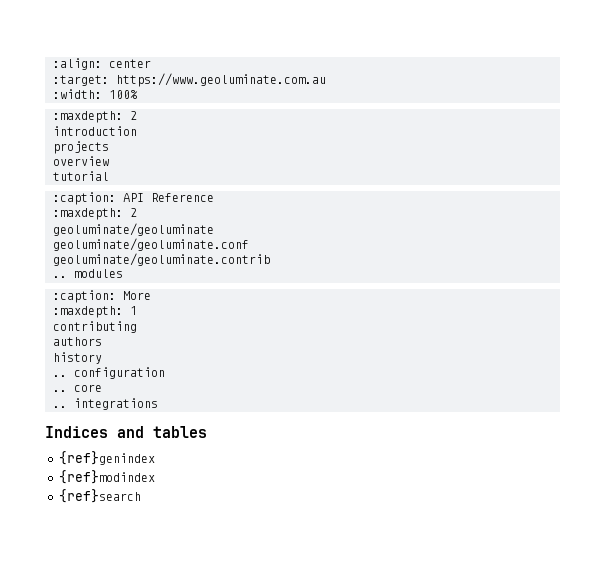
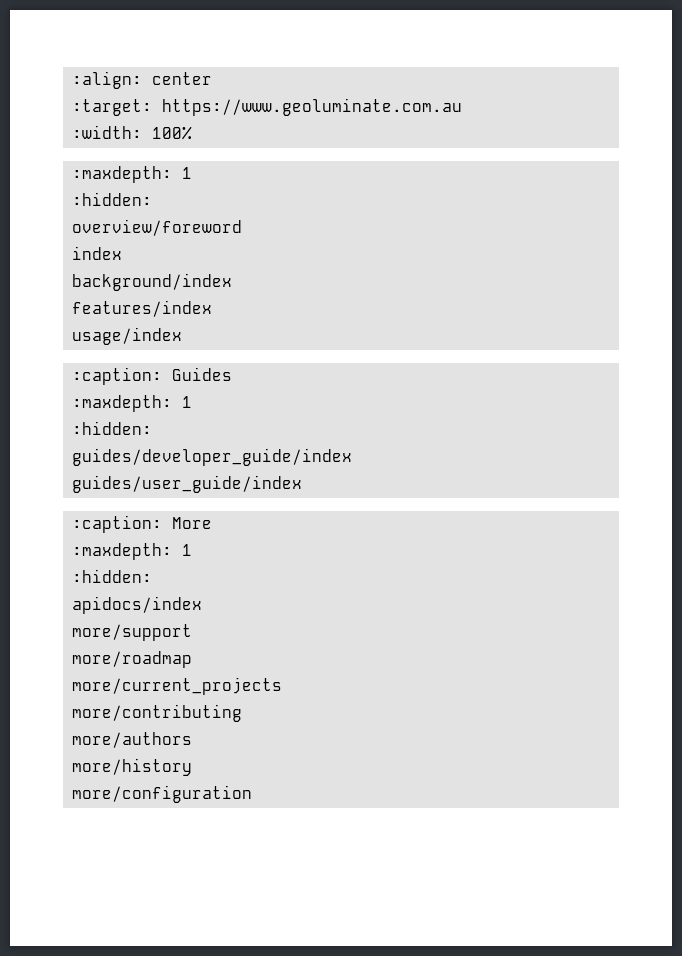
  :width: 100%
- :maxdepth: 2
- introduction
- projects
- overview
- tutorial
- :caption: API Reference
- :maxdepth: 2
- geoluminate/geoluminate
- geoluminate/geoluminate.conf
- geoluminate/geoluminate.contrib
- .. modules
+ :maxdepth: 1
+ :hidden:
+ overview/foreword
+ index
+ background/index
+ features/index
+ usage/index
+ :caption: Guides
+ :maxdepth: 1
+ :hidden:
+ guides/developer_guide/index
+ guides/user_guide/index
  :caption: More
  :maxdepth: 1
- contributing
- authors
- history
- .. configuration
- .. core
- .. integrations
- Indices and tables
- {ref}genindex
- {ref}modindex
- {ref}search
+ :hidden:
+ apidocs/index
+ more/support
+ more/roadmap
+ more/current_projects
+ more/contributing
+ more/authors
+ more/history
+ more/configuration

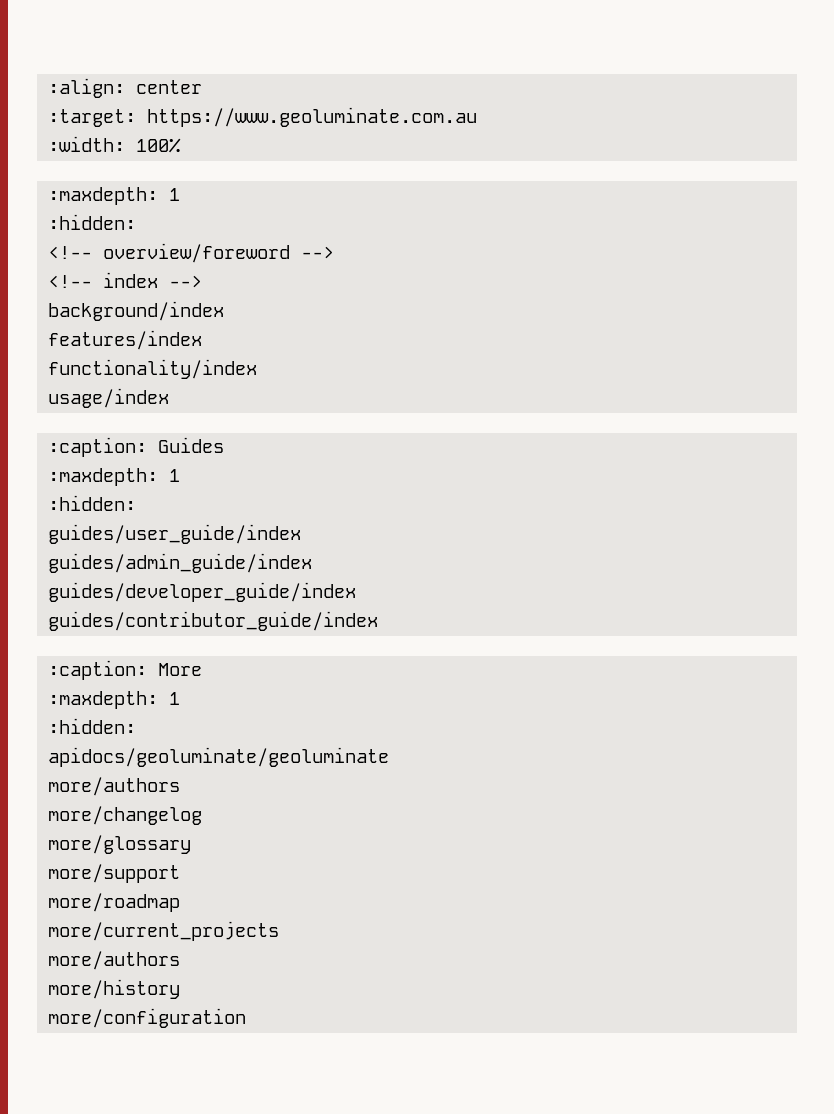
- overview/foreword
- index
+ <!-- overview/foreword -->
+ <!-- index -->
+ functionality/index
+ guides/user_guide/index
+ guides/admin_guide/index
- guides/user_guide/index
+ guides/contributor_guide/index
- apidocs/index
+ apidocs/geoluminate/geoluminate
+ more/authors
+ more/changelog
+ more/glossary
- more/contributing

